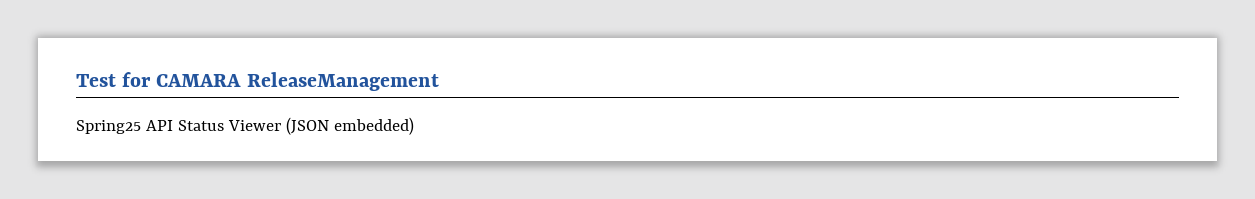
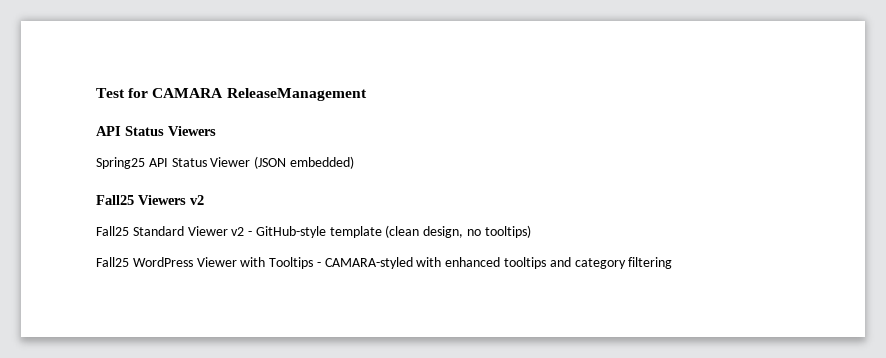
+ API Status Viewers
+ Fall25 Viewers v2
+ Fall25 Standard Viewer v2 - GitHub-style template (clean design, no tooltips)
+ Fall25 WordPress Viewer with Tooltips - CAMARA-styled with enhanced tooltips and category filtering

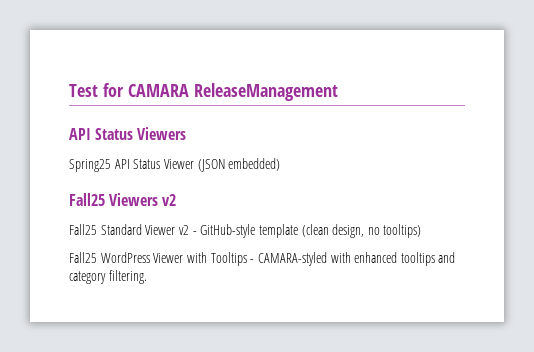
- Fall25 WordPress Viewer with Tooltips - CAMARA-styled with enhanced tooltips and category filtering
+ Fall25 WordPress Viewer with Tooltips - CAMARA-styled with enhanced tooltips and category filtering.

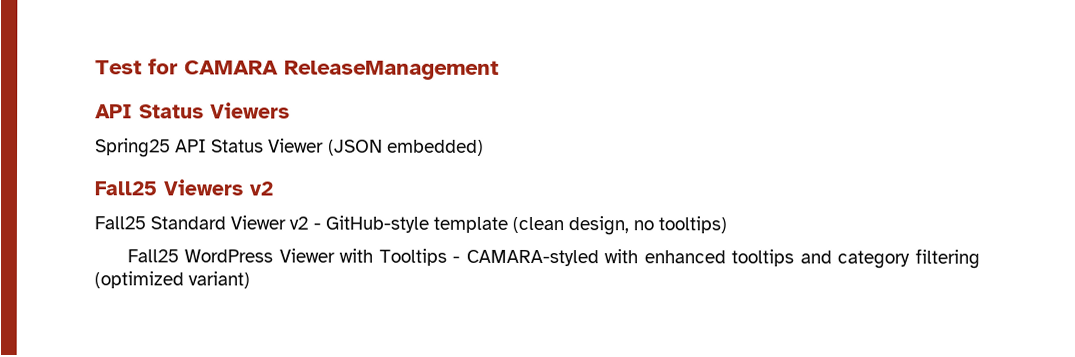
- Fall25 WordPress Viewer with Tooltips - CAMARA-styled with enhanced tooltips and category filtering.
+ Fall25 WordPress Viewer with Tooltips - CAMARA-styled with enhanced tooltips and category filtering (optimized variant)

